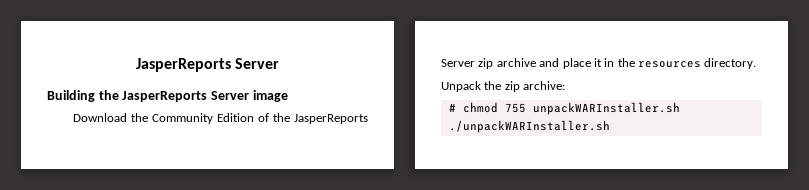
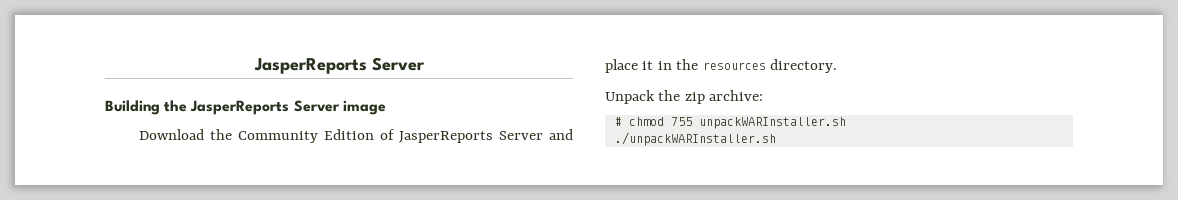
- Download the Community Edition of the JasperReports Server zip archive and place it in the resources directory.
+ Download the Community Edition of JasperReports Server and place it in the resources directory.

